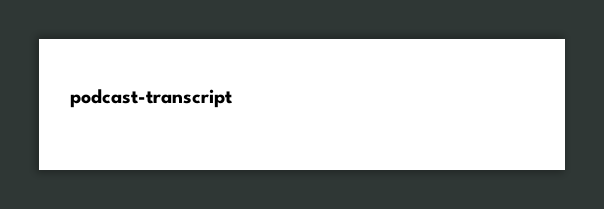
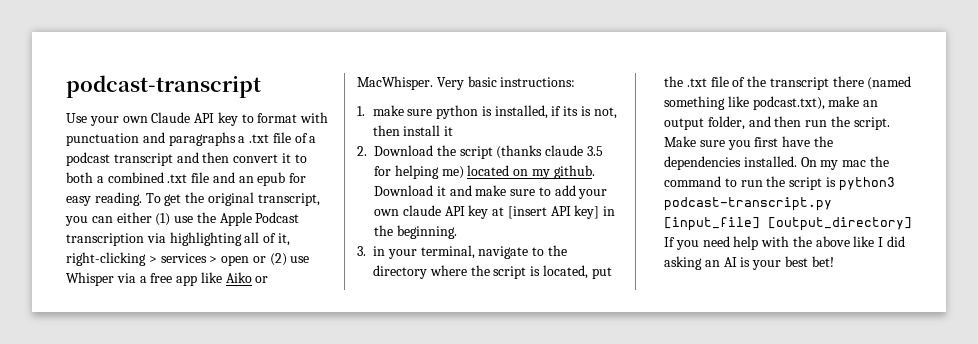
+ Use your own Claude API key to format with punctuation and paragraphs a .txt file of a podcast transcript and then convert it to both a combined .txt file and an epub for easy reading. To get the original transcript, you can either (1) use the Apple Podcast transcription via highlighting all of it, right-clicking > services > open or (2) use Whisper via a free app like Aiko or MacWhisper. Very basic instructions:
+ 1. make sure python is installed, if its is not, then install it
+ 2. Download the script (thanks claude 3.5 for helping me) located on my github. Download it and make sure to add your own claude API key at [insert API key] in the beginning.
+ 3. in your terminal, navigate to the directory where the script is located, put the .txt file of the transcript there (named something like podcast.txt), make an output folder, and then run the script. Make sure you first have the dependencies installed. On my mac the command to run the script is python3 podcast-transcript.py [input_file] [output_directory] If you need help with the above like I did asking an AI is your best bet!

